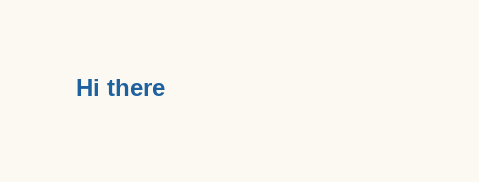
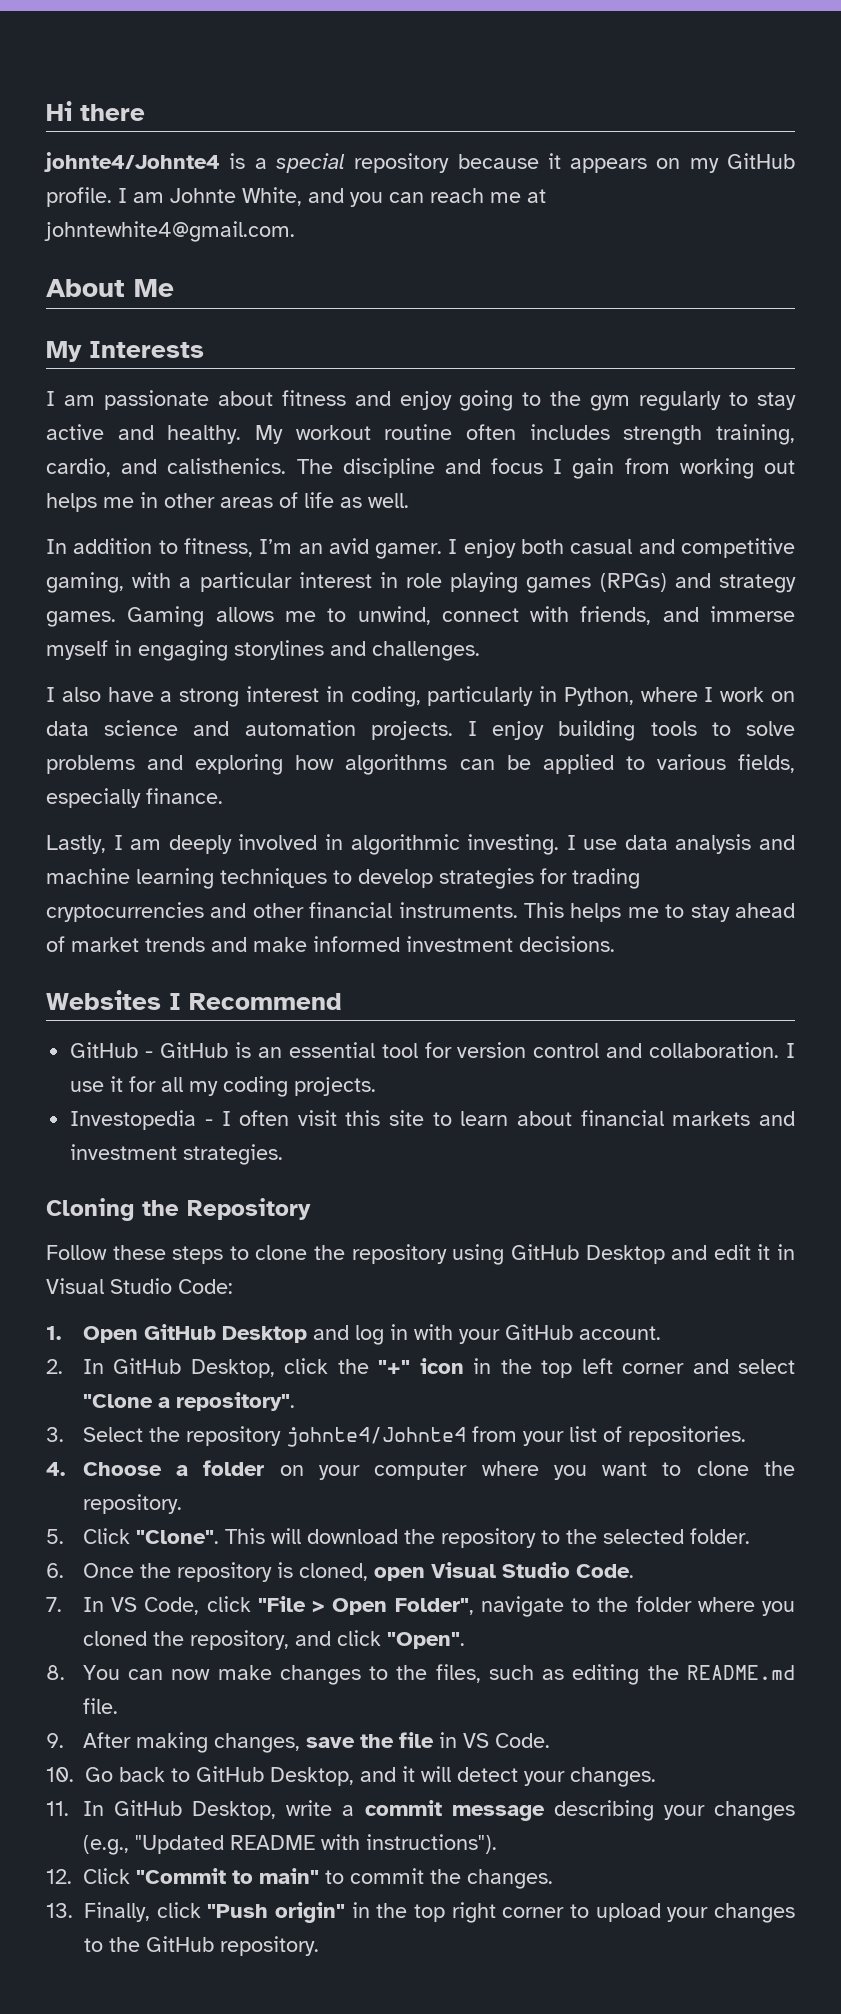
+ johnte4/Johnte4 is a special repository because it appears on my GitHub profile. I am Johnte White, and you can reach me at johntewhite4@gmail.com.
+ About Me
+ My Interests
+ I am passionate about fitness and enjoy going to the gym regularly to stay active and healthy. My workout routine often includes strength training, cardio, and calisthenics. The discipline and focus I gain from working out helps me in other areas of life as well.
+ In addition to fitness, I’m an avid gamer. I enjoy both casual and competitive gaming, with a particular interest in role playing games (RPGs) and strategy games. Gaming allows me to unwind, connect with friends, and immerse myself in engaging storylines and challenges.
+ I also have a strong interest in coding, particularly in Python, where I work on data science and automation projects. I enjoy building tools to solve problems and exploring how algorithms can be applied to various fields, especially finance.
+ Lastly, I am deeply involved in algorithmic investing. I use data analysis and machine learning techniques to develop strategies for trading cryptocurrencies and other financial instruments. This helps me to stay ahead of market trends and make informed investment decisions.
+ Websites I Recommend
+ GitHub - GitHub is an essential tool for version control and collaboration. I use it for all my coding projects.
+ Investopedia - I often visit this site to learn about financial markets and investment strategies.
+ Cloning the Repository
+ Follow these steps to clone the repository using GitHub Desktop and edit it in Visual Studio Code:
+ 1. Open GitHub Desktop and log in with your GitHub account.
+ 2. In GitHub Desktop, click the "+" icon in the top left corner and select "Clone a repository".
+ 3. Select the repository johnte4/Johnte4 from your list of repositories.
+ 4. Choose a folder on your computer where you want to clone the repository.
+ 5. Click "Clone". This will download the repository to the selected folder.
+ 6. Once the repository is cloned, open Visual Studio Code.
+ 7. In VS Code, click "File > Open Folder", navigate to the folder where you cloned the repository, and click "Open".
+ 8. You can now make changes to the files, such as editing the README.md file.
+ 9. After making changes, save the file in VS Code.
+ 10. Go back to GitHub Desktop, and it will detect your changes.
+ 11. In GitHub Desktop, write a commit message describing your changes (e.g., "Updated README with instructions").
+ 12. Click "Commit to main" to commit the changes.
+ 13. Finally, click "Push origin" in the top right corner to upload your changes to the GitHub repository.

